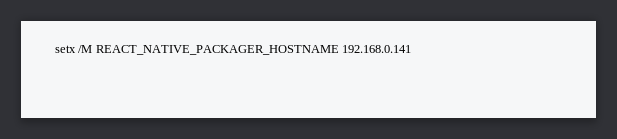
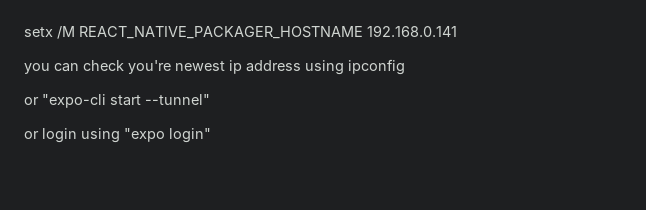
+ you can check you're newest ip address using ipconfig
+ or "expo-cli start --tunnel"
+ or login using "expo login"

